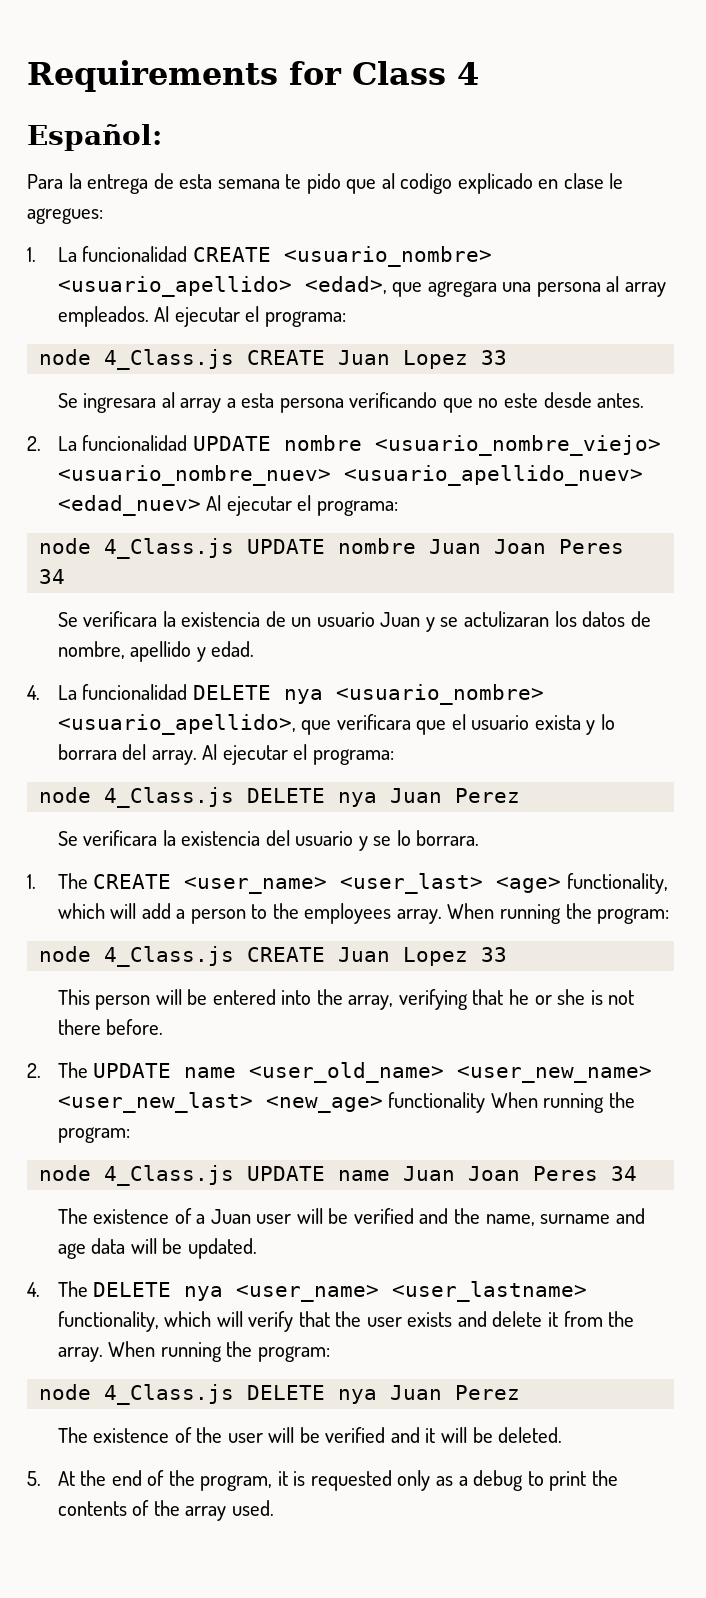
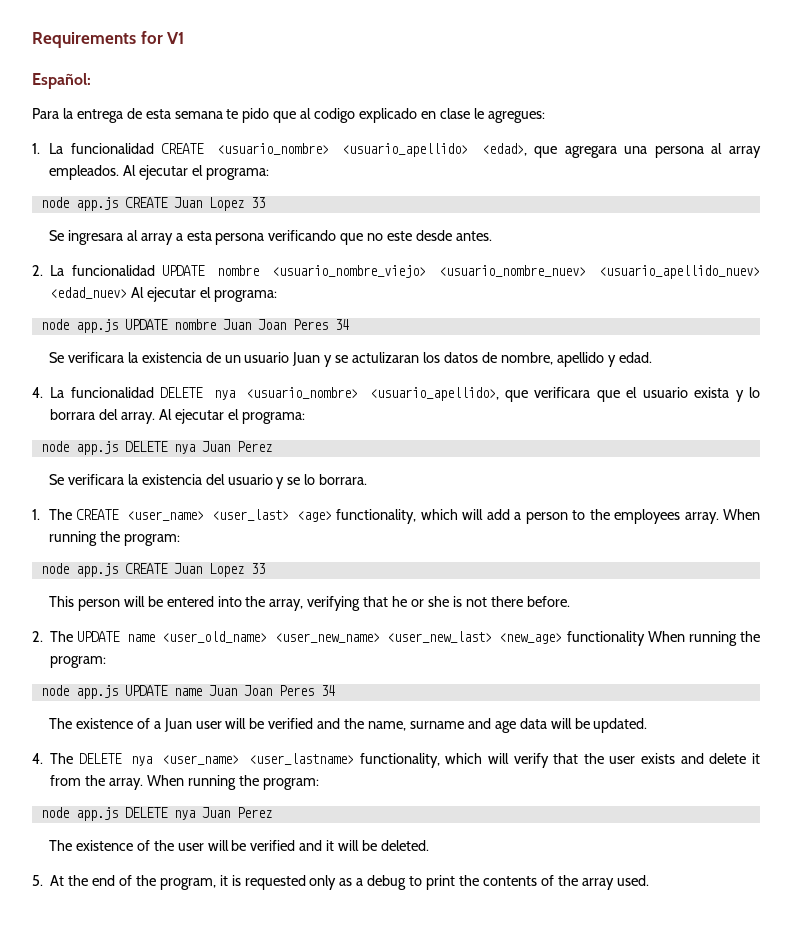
- Requirements for Class 4
+ Requirements for V1
  1. La funcionalidad CREATE <usuario_nombre> <usuario_apellido> <edad>, que agregara una persona al array empleados. Al ejecutar el programa:
- node 4_Class.js CREATE Juan Lopez 33
+ node app.js CREATE Juan Lopez 33
- node 4_Class.js UPDATE nombre Juan Joan Peres 34
+ node app.js UPDATE nombre Juan Joan Peres 34
  4. La funcionalidad DELETE nya <usuario_nombre> <usuario_apellido>, que verificara que el usuario exista y lo borrara del array. Al ejecutar el programa:
- node 4_Class.js DELETE nya Juan Perez
+ node app.js DELETE nya Juan Perez
  1. The CREATE <user_name> <user_last> <age> functionality, which will add a person to the employees array. When running the program:
- node 4_Class.js CREATE Juan Lopez 33
+ node app.js CREATE Juan Lopez 33
- node 4_Class.js UPDATE name Juan Joan Peres 34
+ node app.js UPDATE name Juan Joan Peres 34
  4. The DELETE nya <user_name> <user_lastname> functionality, which will verify that the user exists and delete it from the array. When running the program:
- node 4_Class.js DELETE nya Juan Perez
+ node app.js DELETE nya Juan Perez

